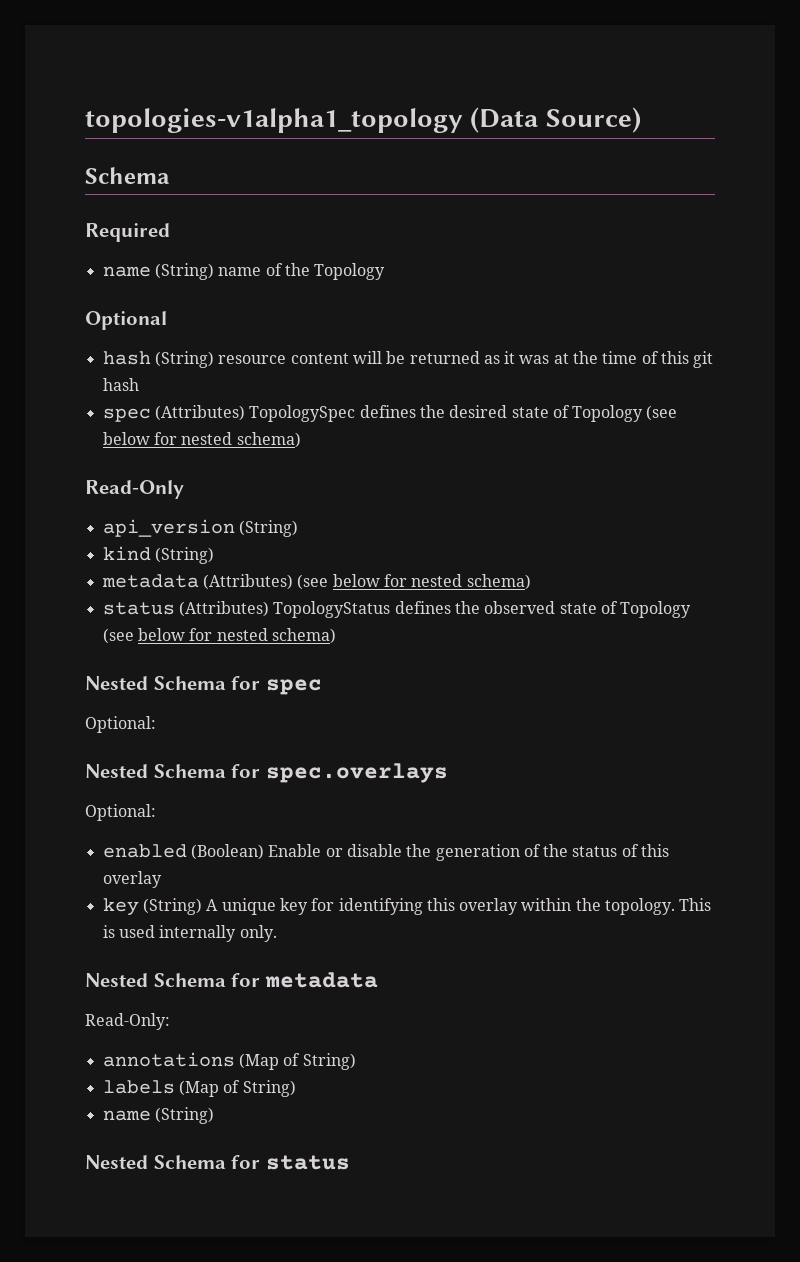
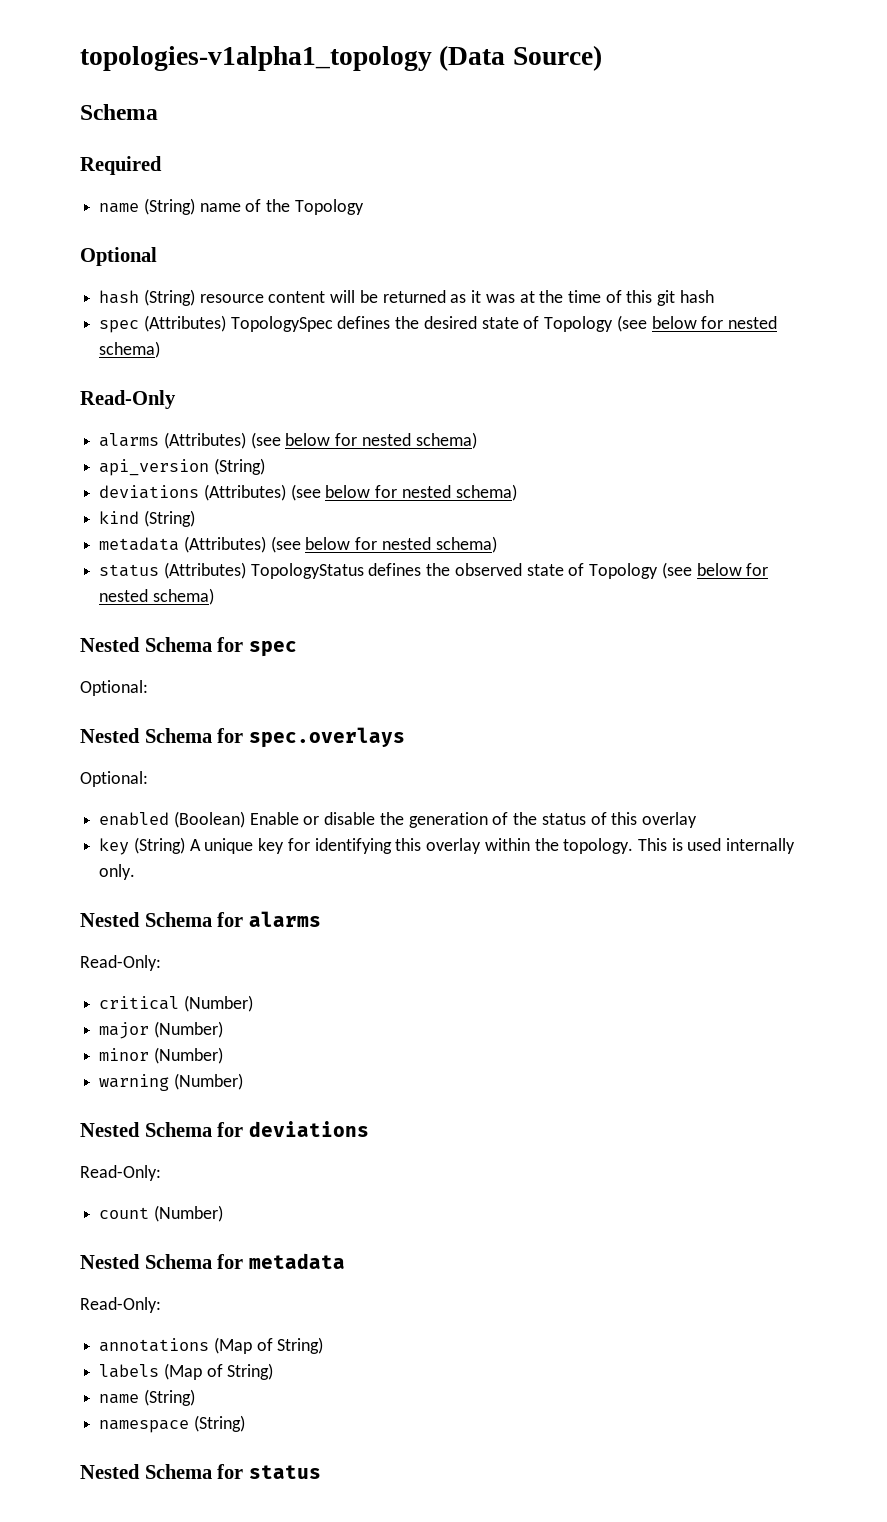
+ alarms (Attributes) (see below for nested schema)
  api_version (String)
+ deviations (Attributes) (see below for nested schema)
+ Nested Schema for alarms
+ Read-Only:
+ critical (Number)
+ major (Number)
+ minor (Number)
+ warning (Number)
+ Nested Schema for deviations
+ Read-Only:
+ count (Number)
+ namespace (String)

